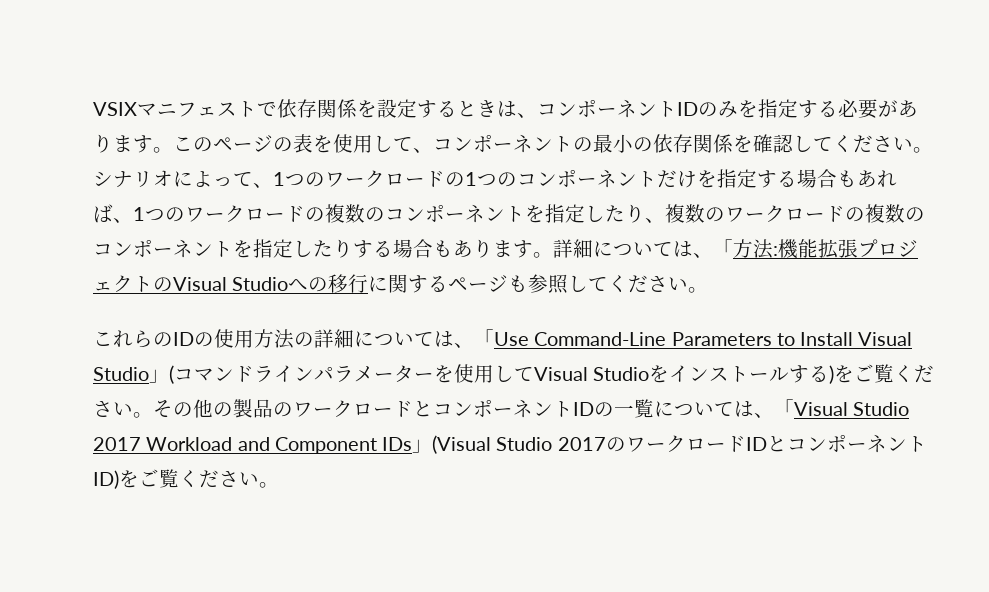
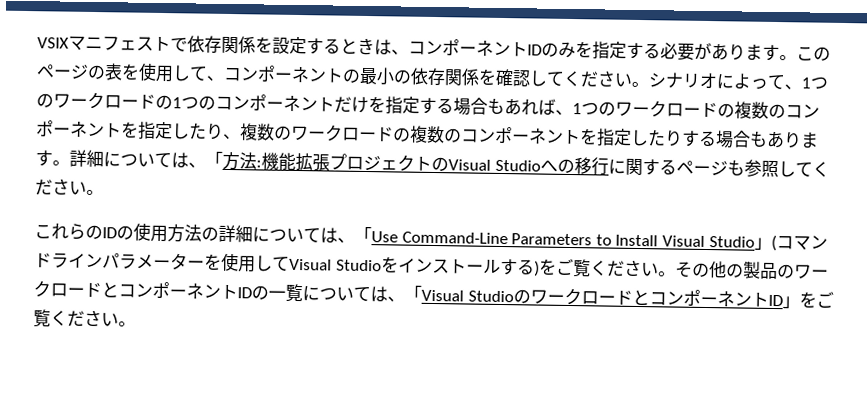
- その他の製品のワークロードとコンポーネントIDの一覧については、「Visual Studio 2017 Workload and Component IDs」(Visual Studio 2017のワークロードIDとコンポーネントID)をご覧ください。
+ その他の製品のワークロードとコンポーネントIDの一覧については、「Visual StudioのワークロードとコンポーネントID」をご覧ください。

